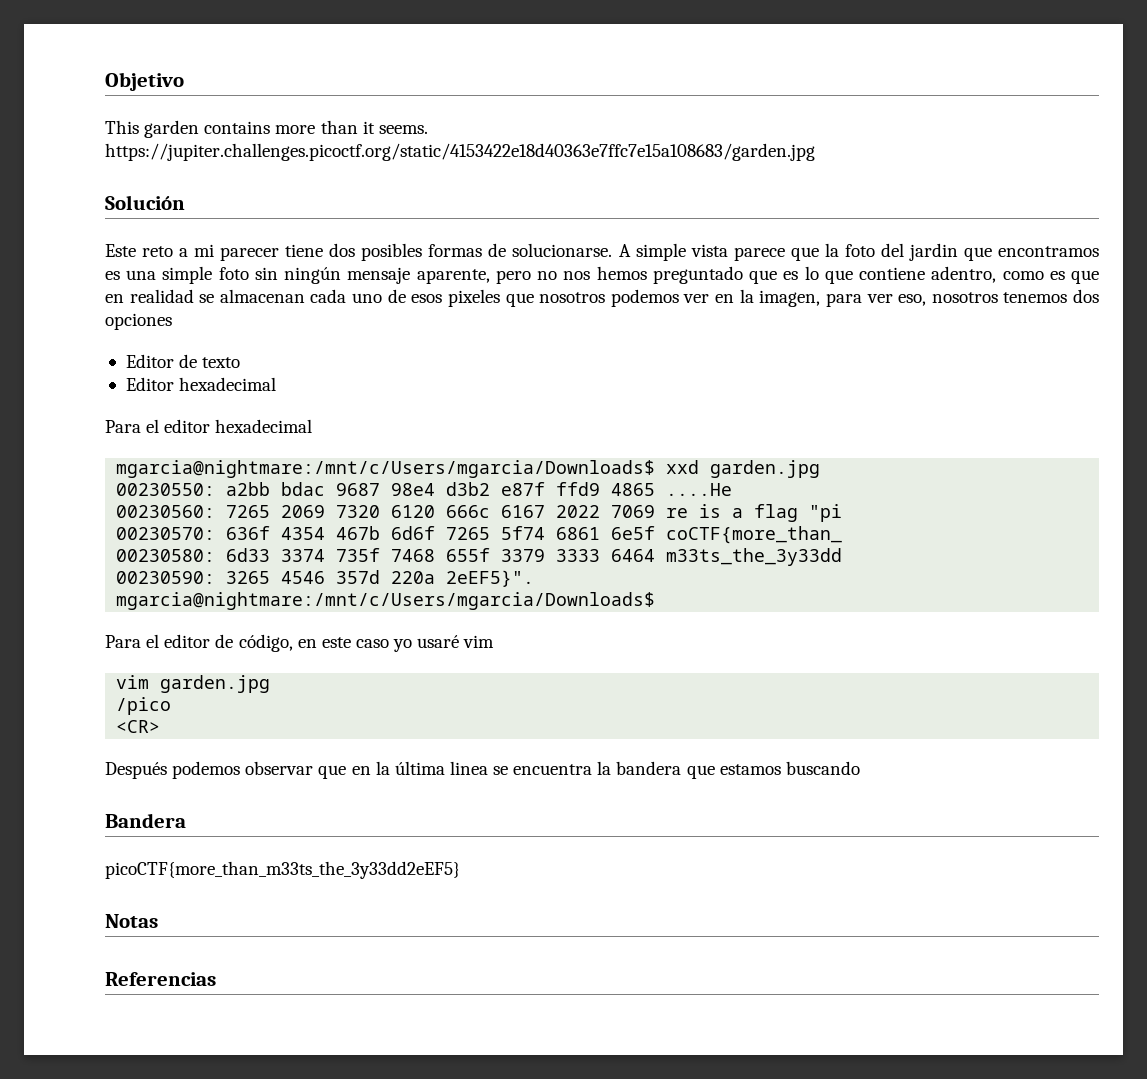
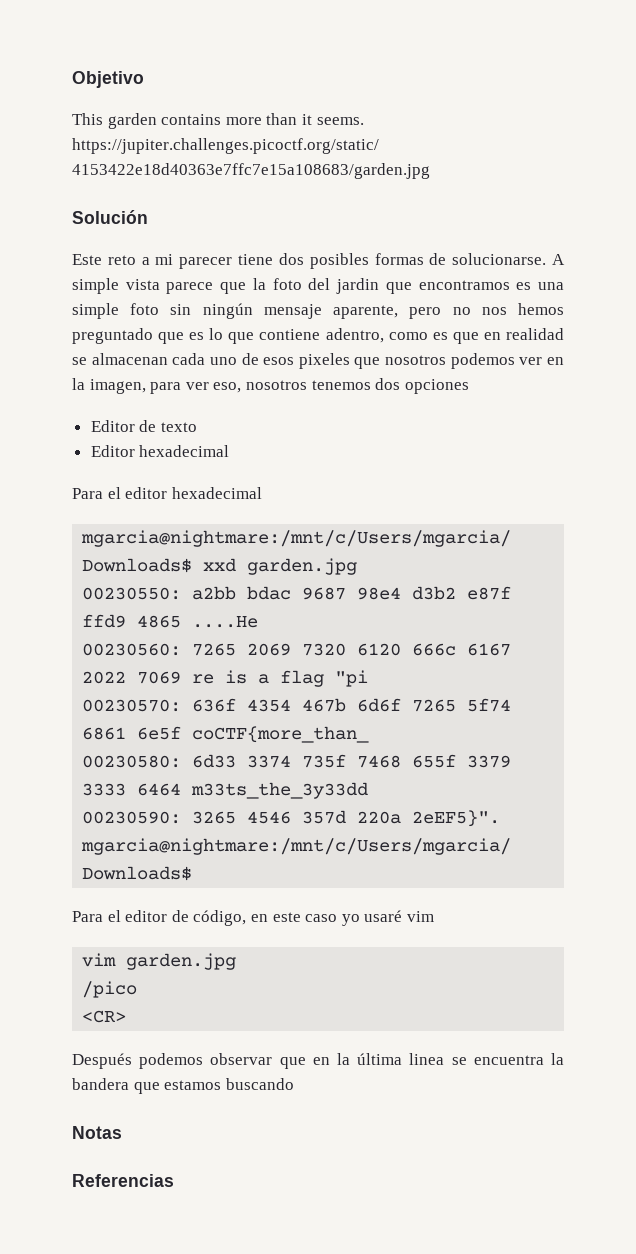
- Bandera
- picoCTF{more_than_m33ts_the_3y33dd2eEF5}

